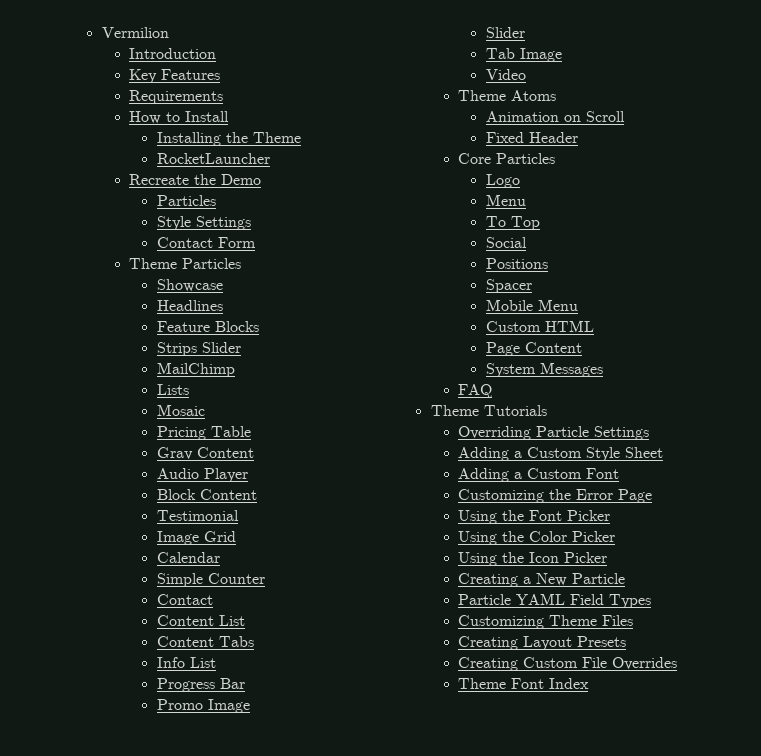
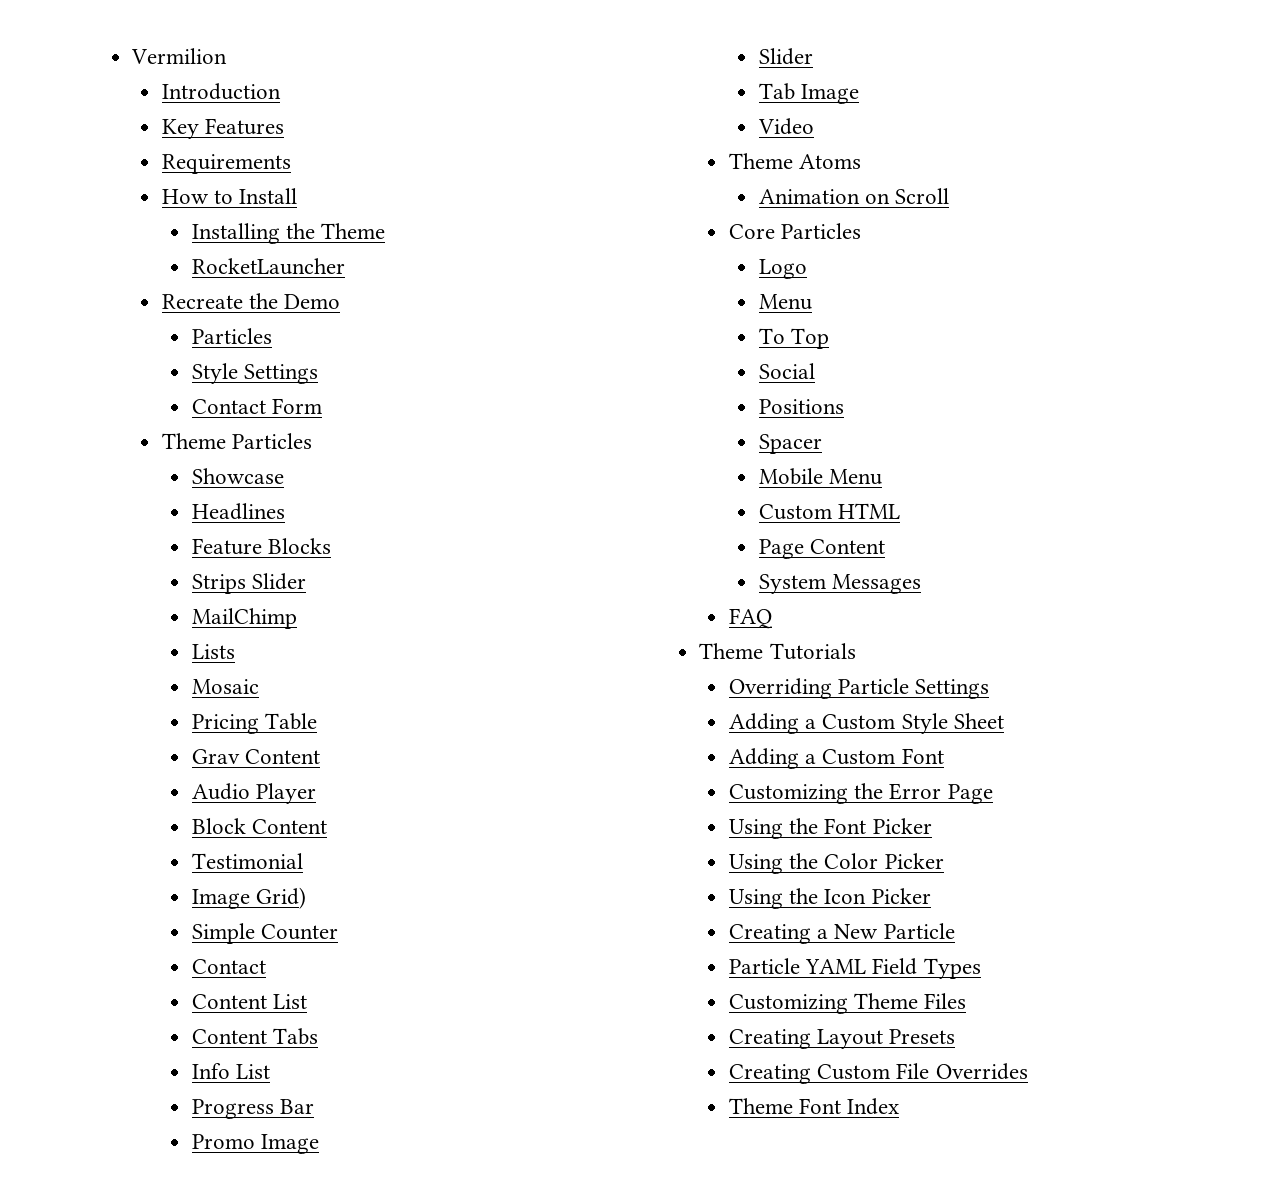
- Image Grid
- Calendar
+ Image Grid)
- Fixed Header

